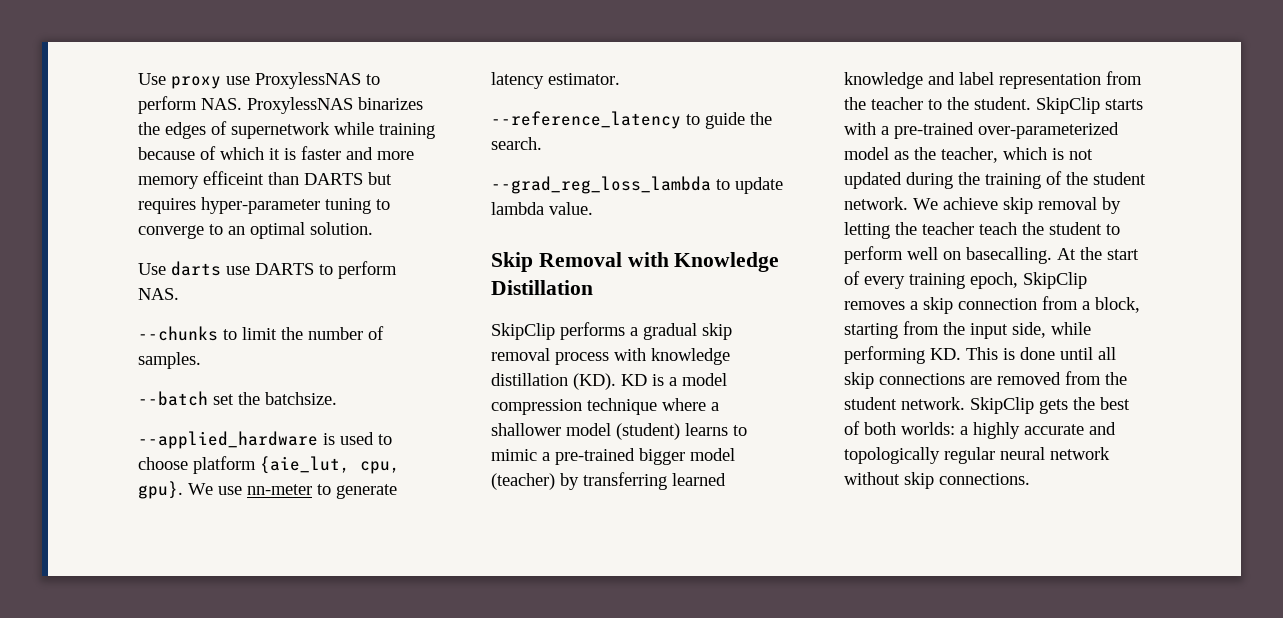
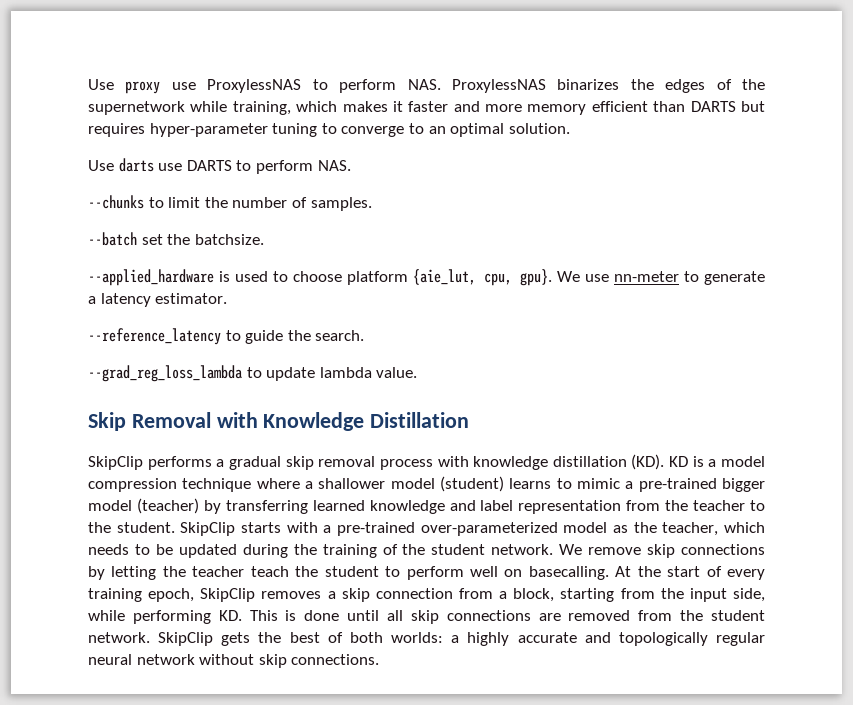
- Use proxy use ProxylessNAS to perform NAS. ProxylessNAS binarizes the edges of supernetwork while training because of which it is faster and more memory efficeint than DARTS but requires hyper-parameter tuning to converge to an optimal solution.
+ Use proxy use ProxylessNAS to perform NAS. ProxylessNAS binarizes the edges of the supernetwork while training, which makes it faster and more memory efficient than DARTS but requires hyper-parameter tuning to converge to an optimal solution.
- We use nn-meter to generate latency estimator.
+ We use nn-meter to generate a latency estimator.
- SkipClip starts with a pre-trained over-parameterized model as the teacher, which is not updated during the training of the student network.
+ SkipClip starts with a pre-trained over-parameterized model as the teacher, which needs to be updated during the training of the student network.
- We achieve skip removal by letting the teacher teach the student to perform well on basecalling.
+ We remove skip connections by letting the teacher teach the student to perform well on basecalling.

